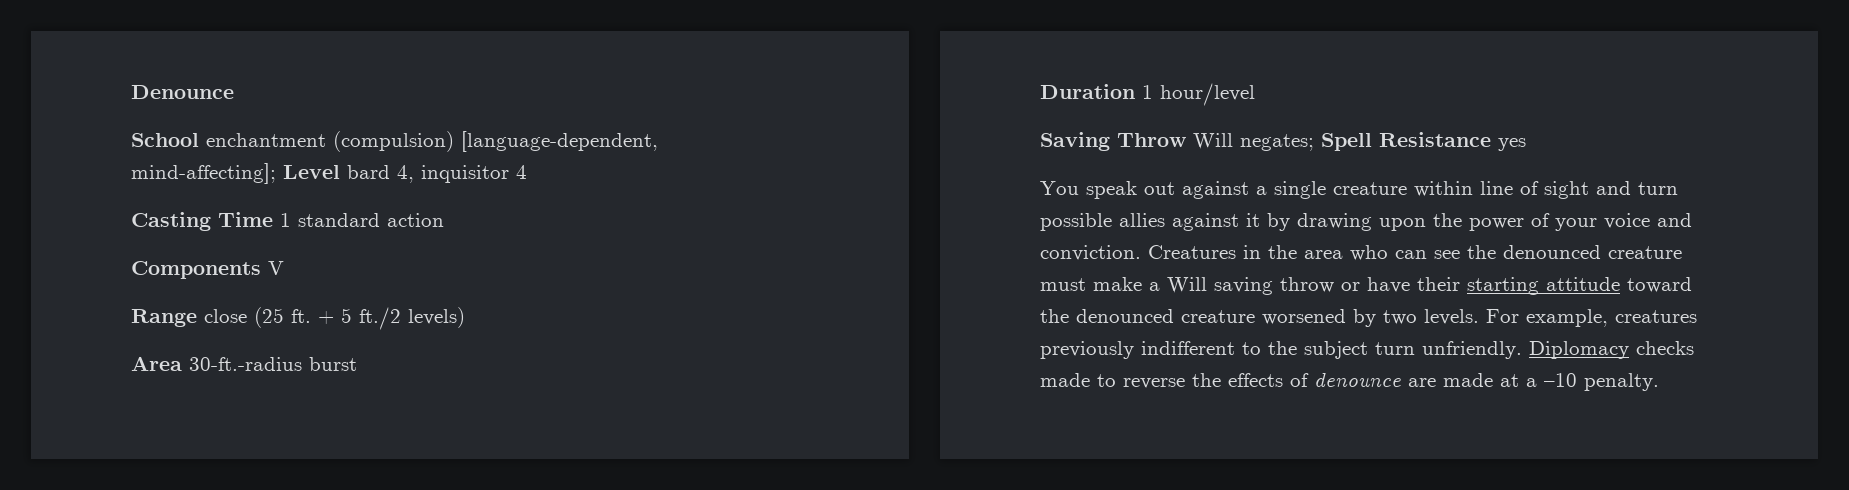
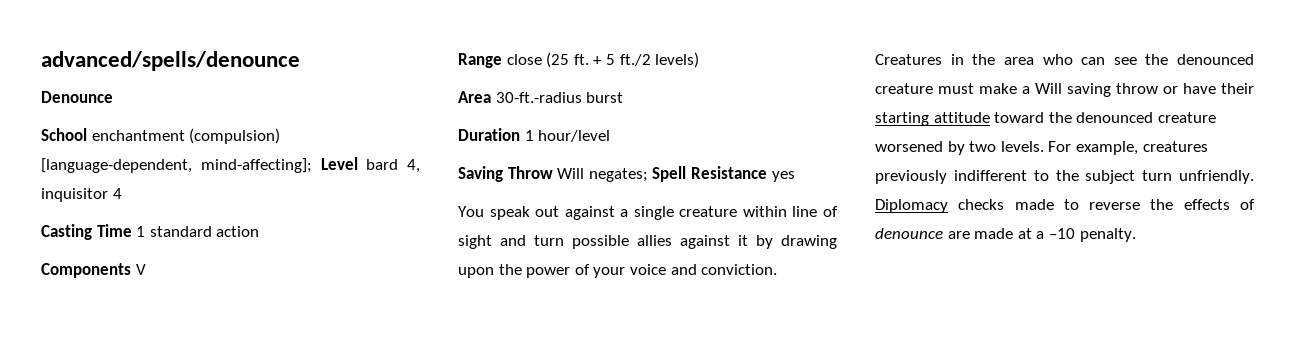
+ advanced/spells/denounce

